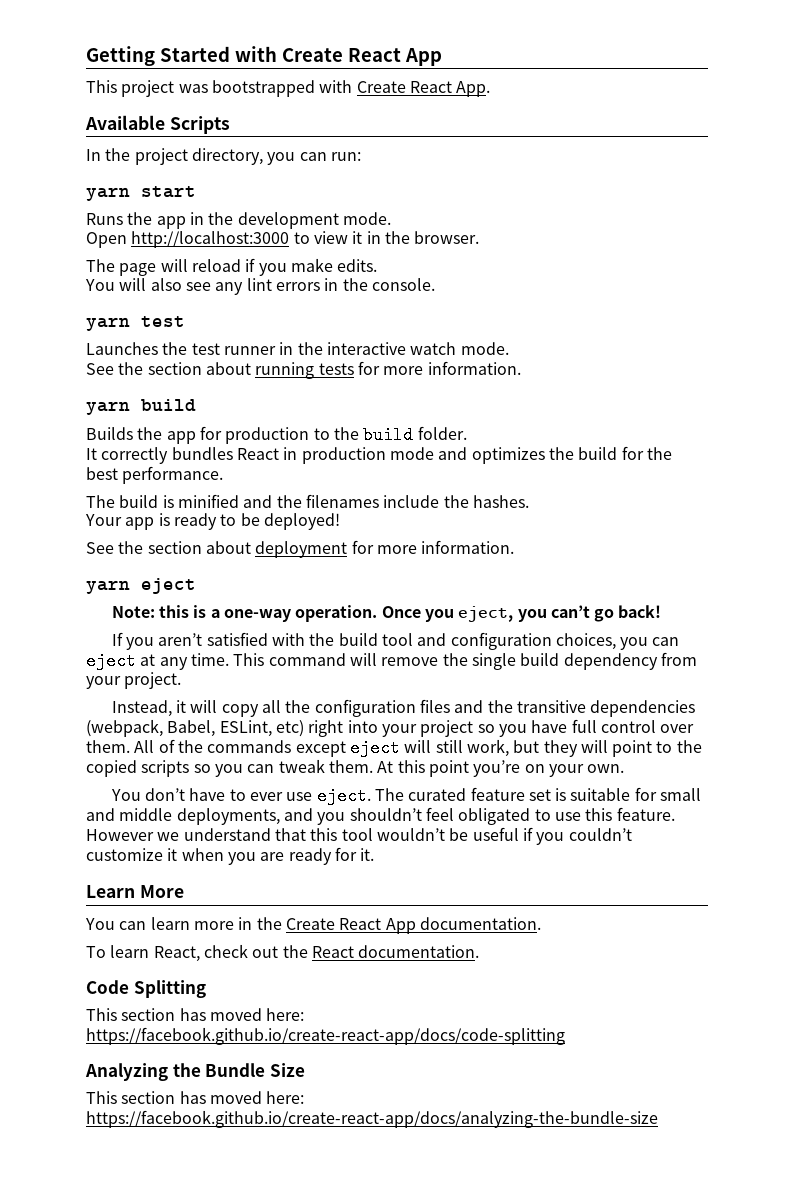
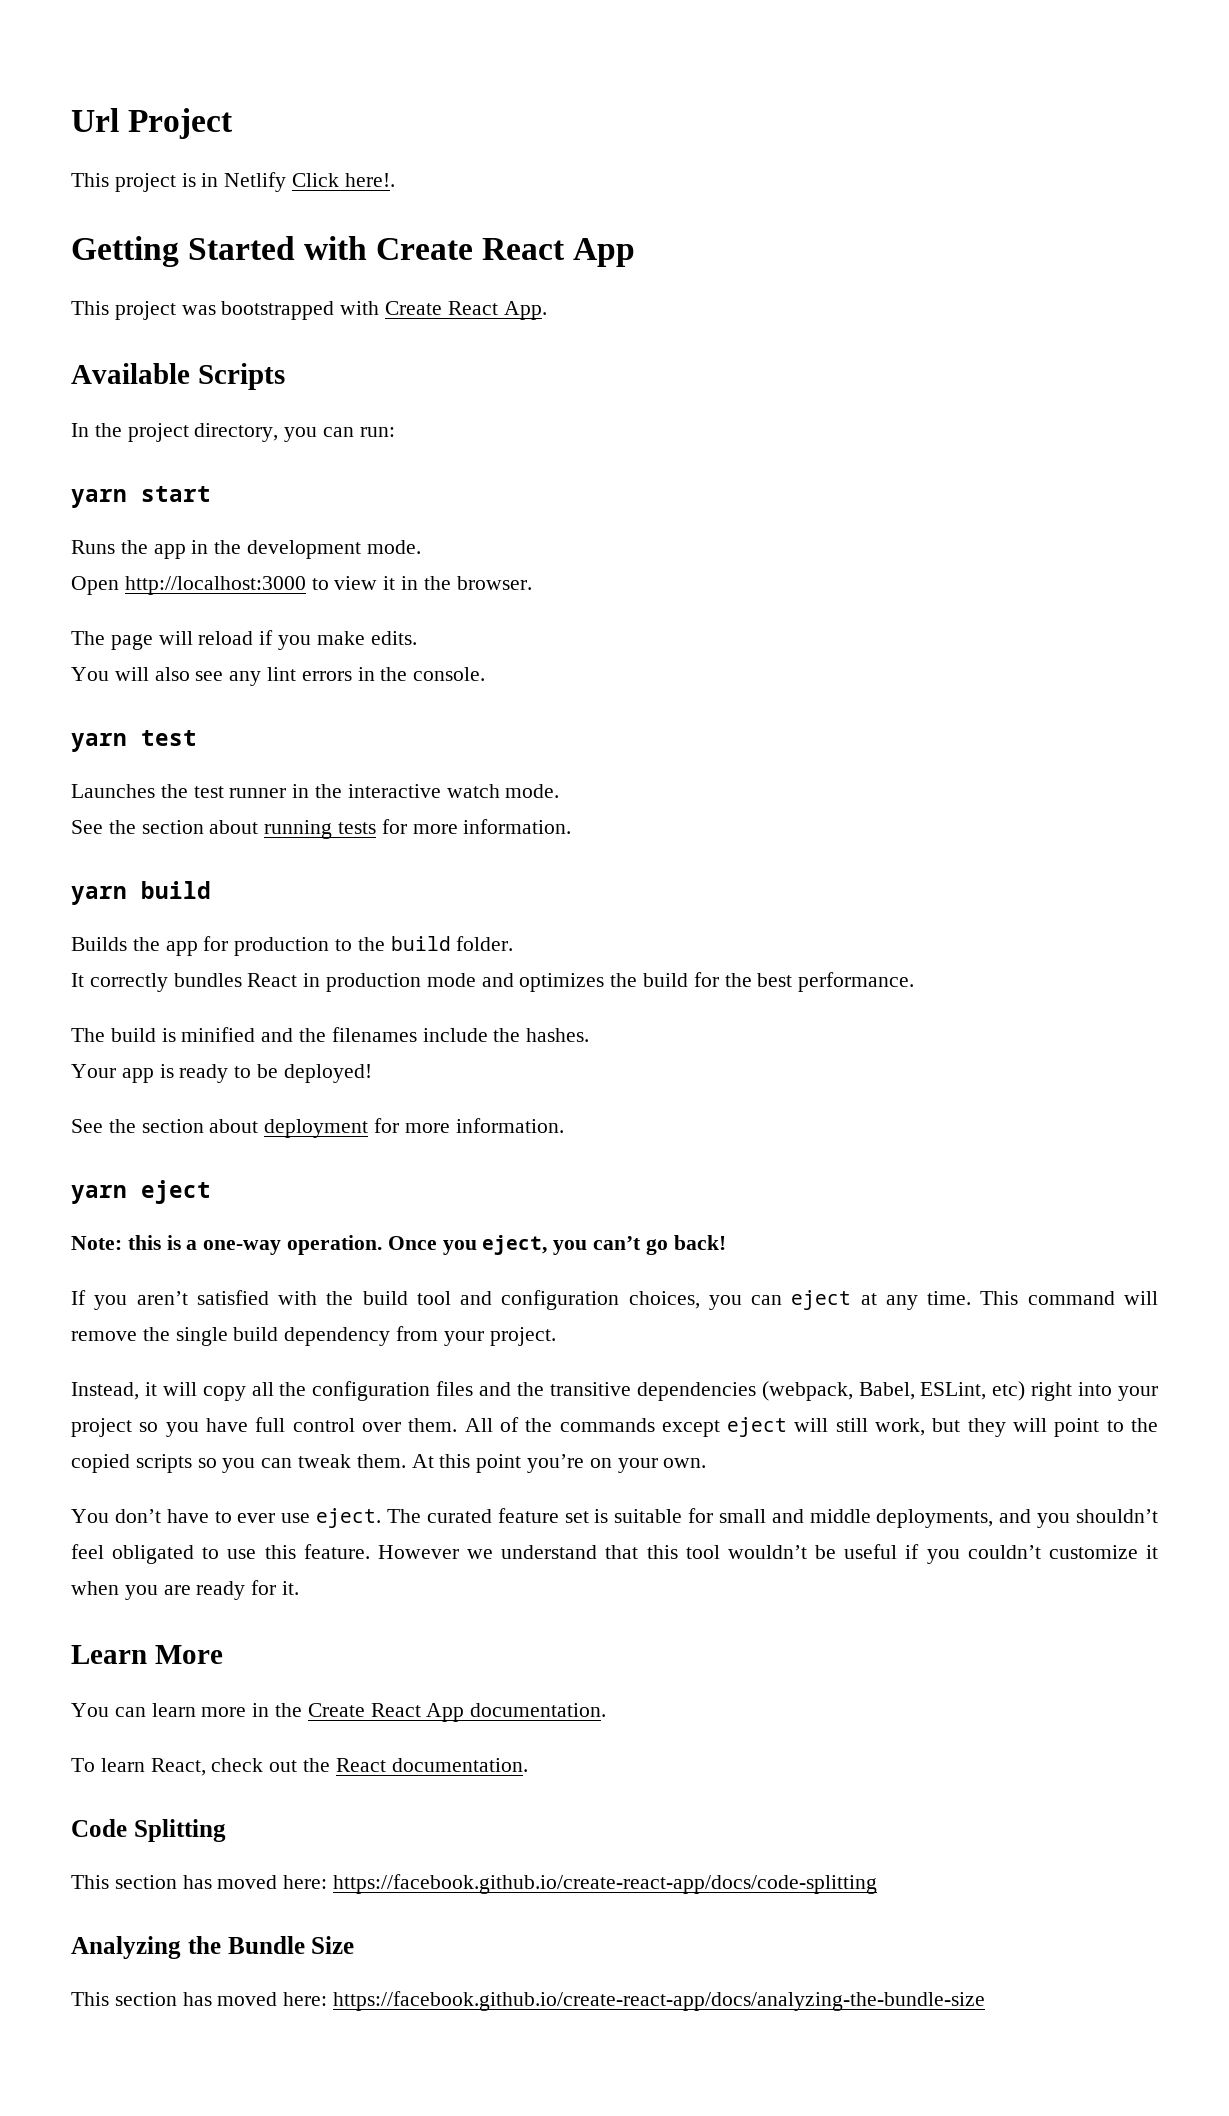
+ Url Project
+ This project is in Netlify Click here!.

